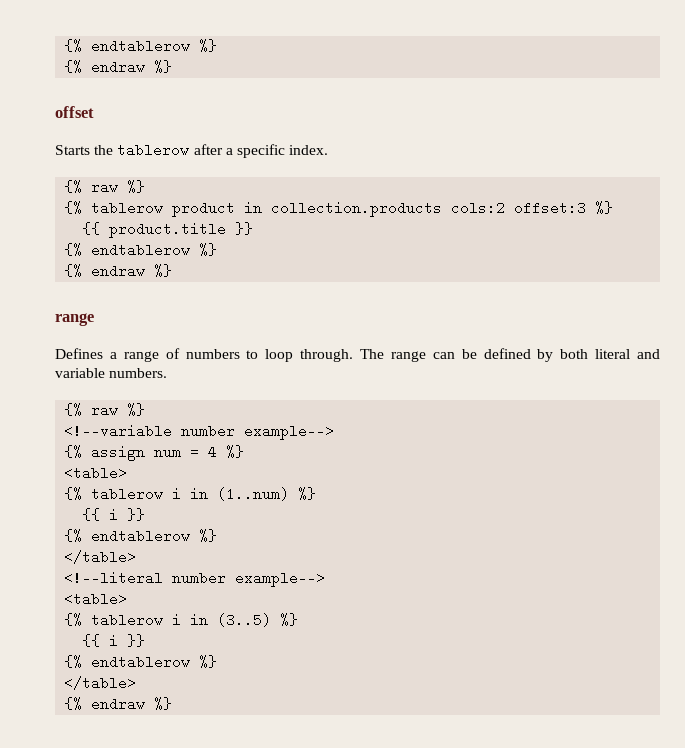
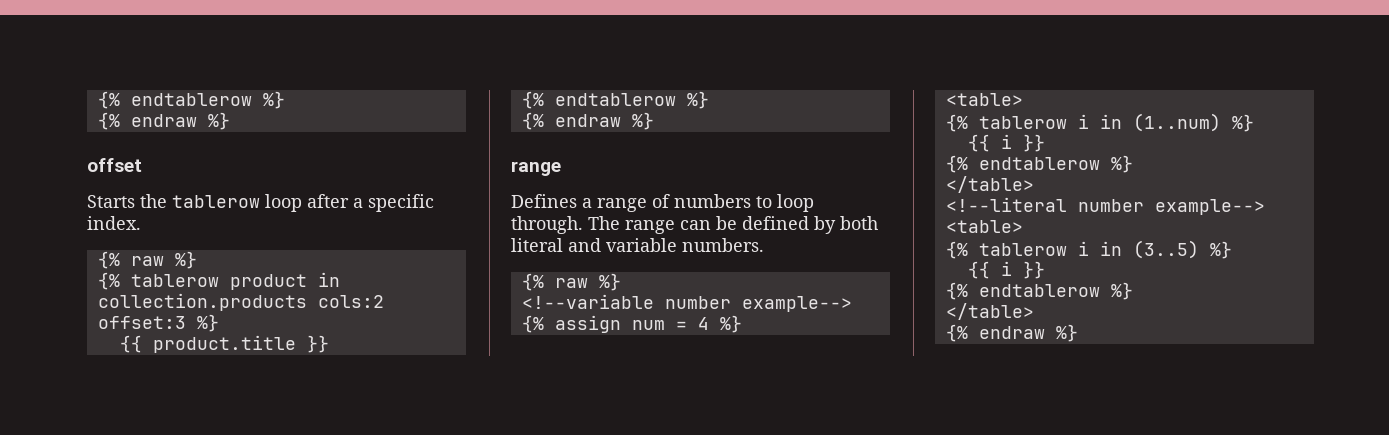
- Starts the tablerow after a specific index.
+ Starts the tablerow loop after a specific index.

